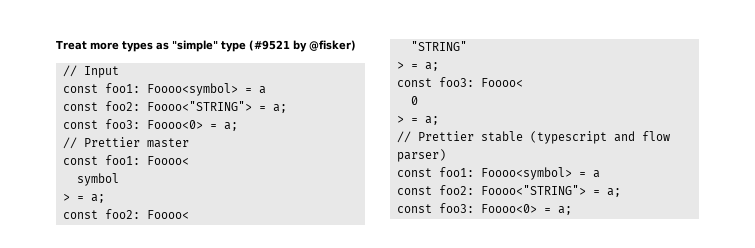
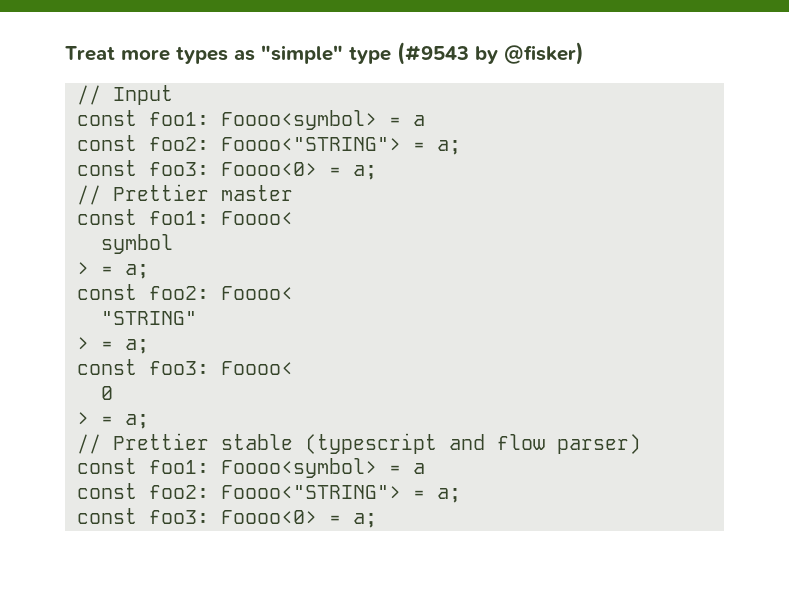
- Treat more types as "simple" type (#9521 by @fisker)
+ Treat more types as "simple" type (#9543 by @fisker)

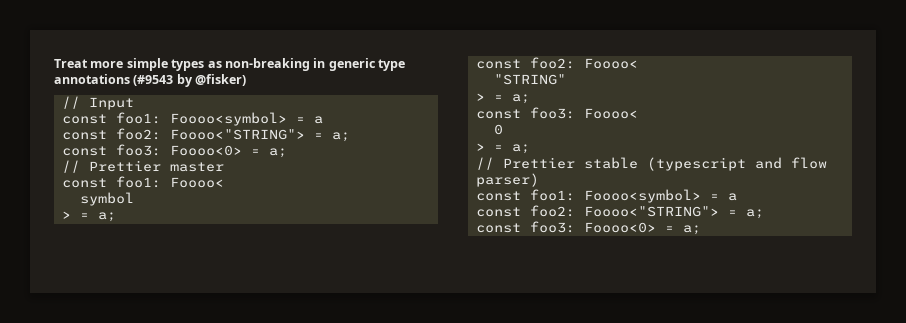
- Treat more types as "simple" type (#9543 by @fisker)
+ Treat more simple types as non-breaking in generic type annotations (#9543 by @fisker)

